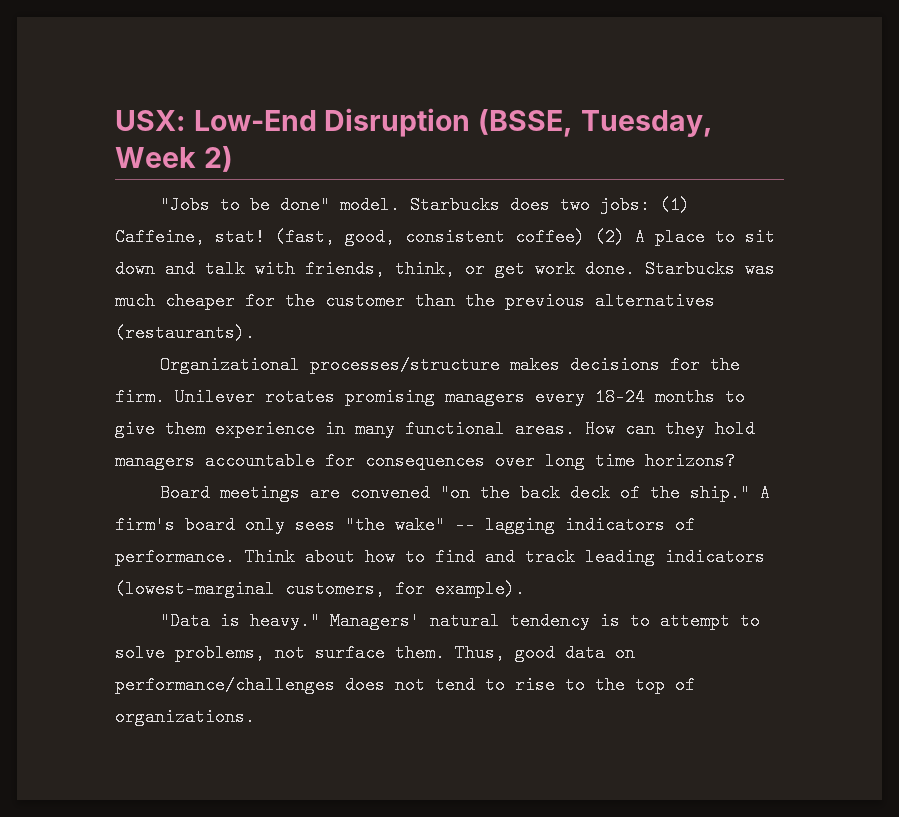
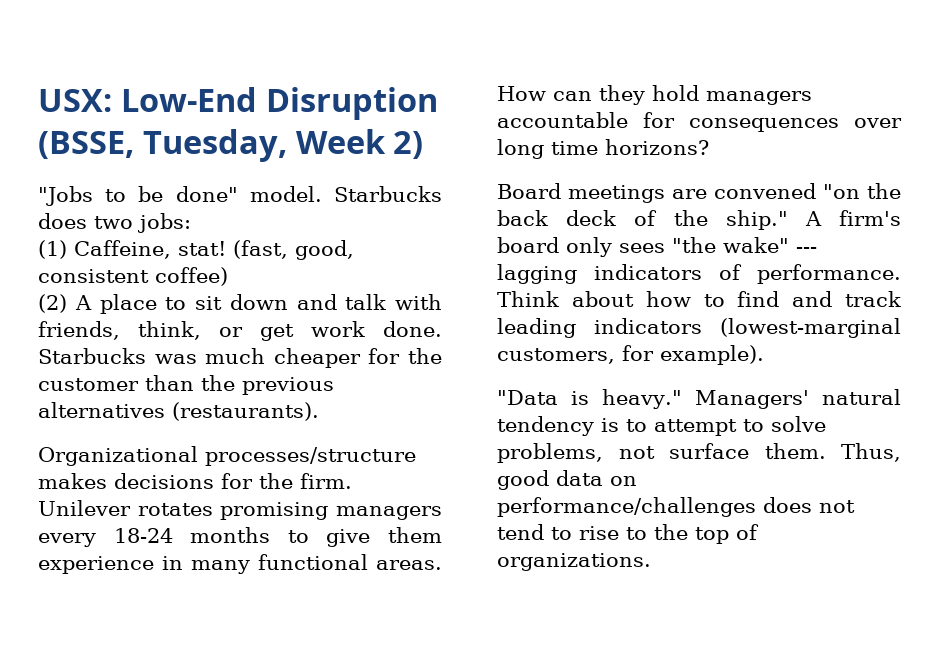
- Starbucks does two jobs: (1) Caffeine, stat!
+ Starbucks does two jobs:
+ (1) Caffeine, stat!
- (fast, good, consistent coffee) (2) A place to sit down and talk with friends, think, or get work done.
+ (fast, good, consistent coffee)
+ (2) A place to sit down and talk with friends, think, or get work done.
- A firm's board only sees "the wake" -- lagging indicators of performance.
+ A firm's board only sees "the wake" --- lagging indicators of performance.

